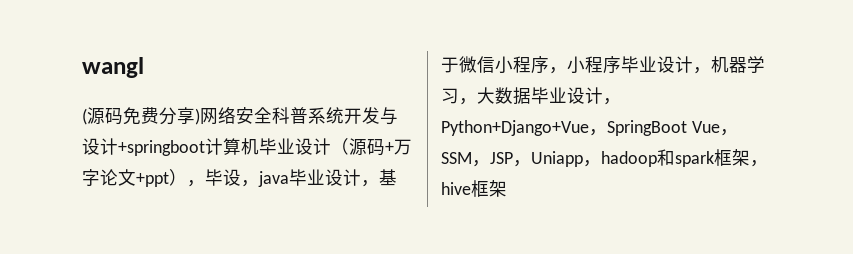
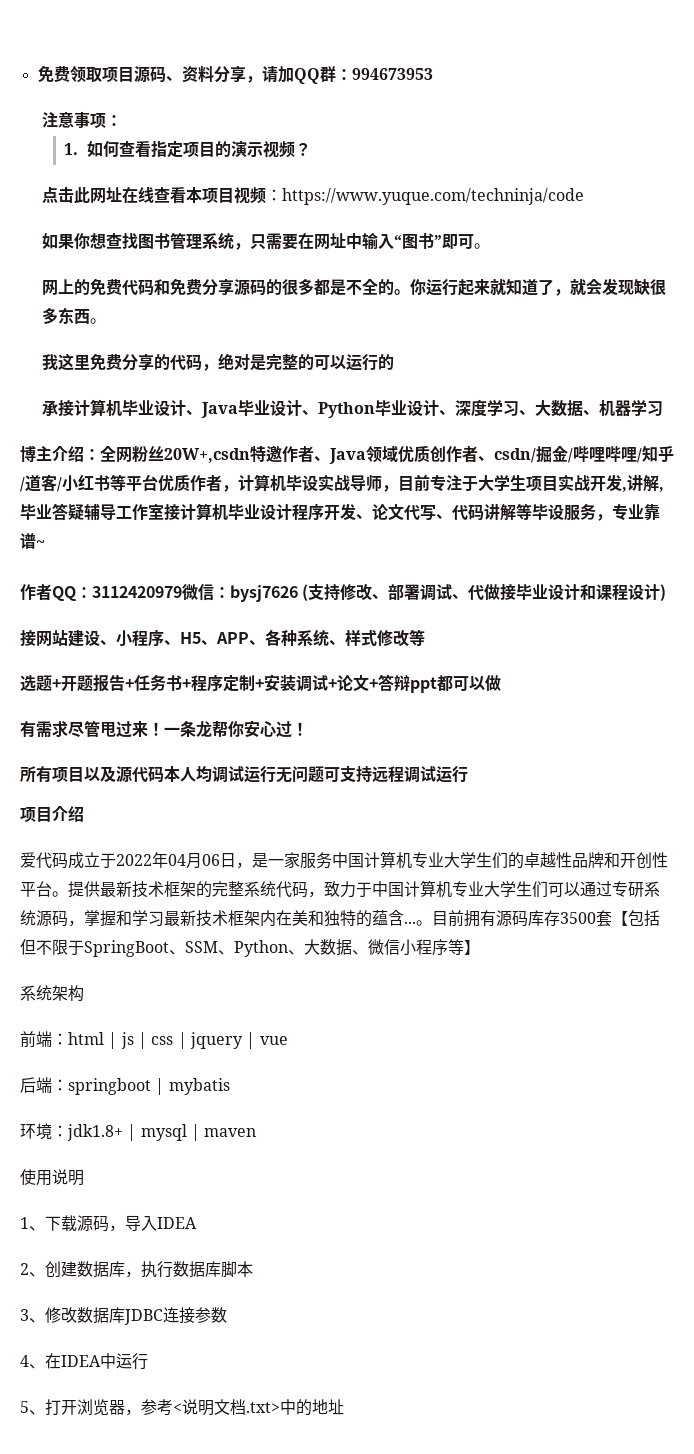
- wangl
- (源码免费分享)网络安全科普系统开发与设计+springboot计算机毕业设计（源码+万字论文+ppt），毕设，java毕业设计，基于微信小程序，小程序毕业设计，机器学习，大数据毕业设计，Python+Django+Vue，SpringBoot Vue，SSM，JSP，Uniapp，hadoop和spark框架，hive框架
+ 免费领取项目源码、资料分享，请加QQ群：994673953
+ 注意事项：
+ 1.如何查看指定项目的演示视频？
+ 点击此网址在线查看本项目视频：https://www.yuque.com/techninja/code
+ 如果你想查找图书管理系统，只需要在网址中输入“图书”即可。
+ 网上的免费代码和免费分享源码的很多都是不全的。你运行起来就知道了，就会发现缺很多东西。
+ 我这里免费分享的代码，绝对是完整的可以运行的
+ 承接计算机毕业设计、Java毕业设计、Python毕业设计、深度学习、大数据、机器学习
+ 博主介绍：全网粉丝20W+,csdn特邀作者、Java领域优质创作者、csdn/掘金/哔哩哔哩/知乎/道客/小红书等平台优质作者，计算机毕设实战导师，目前专注于大学生项目实战开发,讲解,毕业答疑辅导工作室接计算机毕业设计程序开发、论文代写、代码讲解等毕设服务，专业靠谱~
+ 作者QQ：3112420979微信：bysj7626 (支持修改、部署调试、代做接毕业设计和课程设计)
+ 接网站建设、小程序、H5、APP、各种系统、样式修改等
+ 选题+开题报告+任务书+程序定制+安装调试+论文+答辩ppt都可以做
+ 有需求尽管甩过来！一条龙帮你安心过！
+ 所有项目以及源代码本人均调试运行无问题可支持远程调试运行
+ 项目介绍
+ 爱代码成立于2022年04月06日，是一家服务中国计算机专业大学生们的卓越性品牌和开创性平台。提供最新技术框架的完整系统代码，致力于中国计算机专业大学生们可以通过专研系统源码，掌握和学习最新技术框架内在美和独特的蕴含...。目前拥有源码库存3500套【包括但不限于SpringBoot、SSM、Python、大数据、微信小程序等】
+ 系统架构
+ 前端：html | js | css | jquery | vue
+ 后端：springboot | mybatis
+ 环境：jdk1.8+ | mysql | maven
+ 使用说明
+ 1、下载源码，导入IDEA
+ 2、创建数据库，执行数据库脚本
+ 3、修改数据库JDBC连接参数
+ 4、在IDEA中运行
+ 5、打开浏览器，参考<说明文档.txt>中的地址

